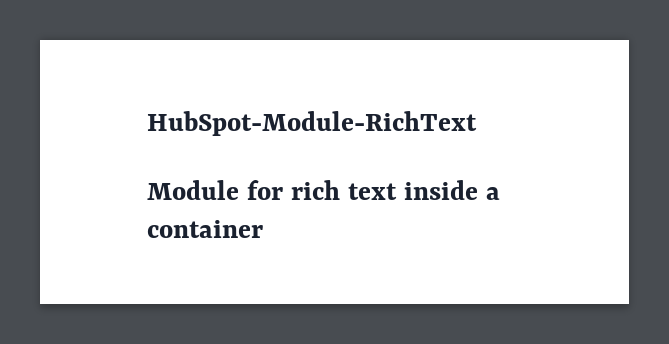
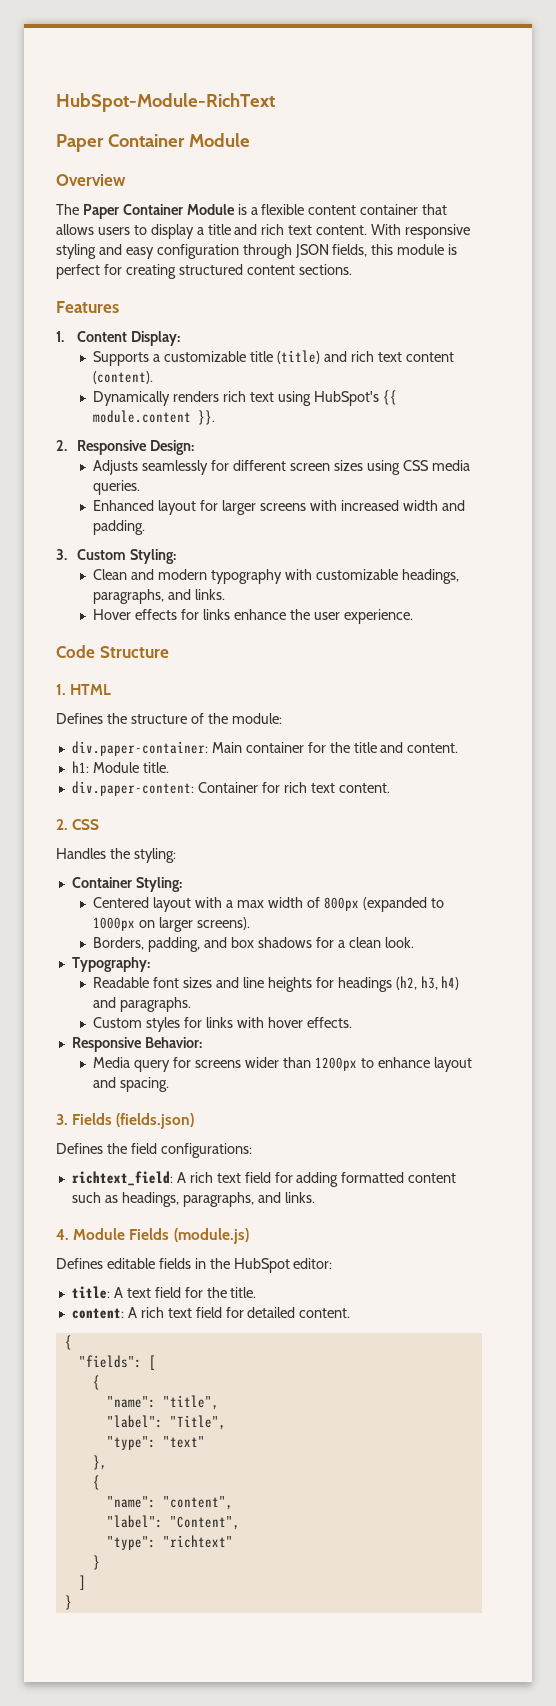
  HubSpot-Module-RichText
- Module for rich text inside a container
+ Paper Container Module
+ Overview
+ The Paper Container Module is a flexible content container that allows users to display a title and rich text content. With responsive styling and easy configuration through JSON fields, this module is perfect for creating structured content sections.
+ Features
+ 1. Content Display:
+ Supports a customizable title (title) and rich text content (content).
+ Dynamically renders rich text using HubSpot's {{ module.content }}.
+ 2. Responsive Design:
+ Adjusts seamlessly for different screen sizes using CSS media queries.
+ Enhanced layout for larger screens with increased width and padding.
+ 3. Custom Styling:
+ Clean and modern typography with customizable headings, paragraphs, and links.
+ Hover effects for links enhance the user experience.
+ Code Structure
+ 1. HTML
+ Defines the structure of the module:
+ div.paper-container: Main container for the title and content.
+ h1: Module title.
+ div.paper-content: Container for rich text content.
+ 2. CSS
+ Handles the styling:
+ Container Styling:
+ Centered layout with a max width of 800px (expanded to 1000px on larger screens).
+ Borders, padding, and box shadows for a clean look.
+ Typography:
+ Readable font sizes and line heights for headings (h2, h3, h4) and paragraphs.
+ Custom styles for links with hover effects.
+ Responsive Behavior:
+ Media query for screens wider than 1200px to enhance layout and spacing.
+ 3. Fields (fields.json)
+ Defines the field configurations:
+ richtext_field: A rich text field for adding formatted content such as headings, paragraphs, and links.
+ 4. Module Fields (module.js)
+ Defines editable fields in the HubSpot editor:
+ title: A text field for the title.
+ content: A rich text field for detailed content.
+ {
+ "fields": [
+ {
+ "name": "title",
+ "label": "Title",
+ "type": "text"
+ },
+ {
+ "name": "content",
+ "label": "Content",
+ "type": "richtext"
+ }
+ ]
+ }

